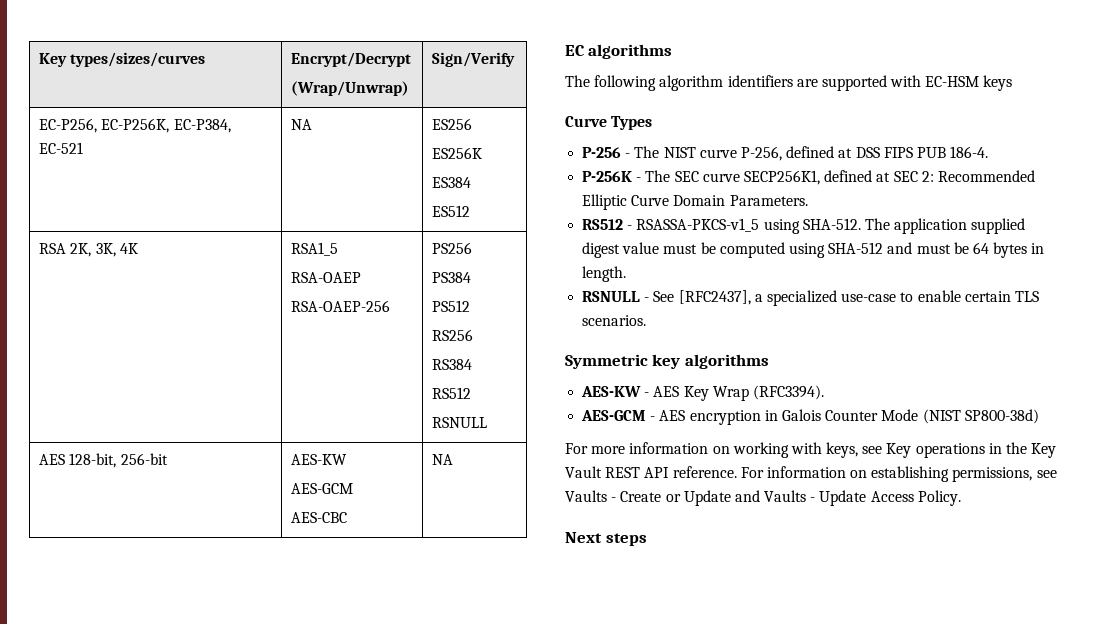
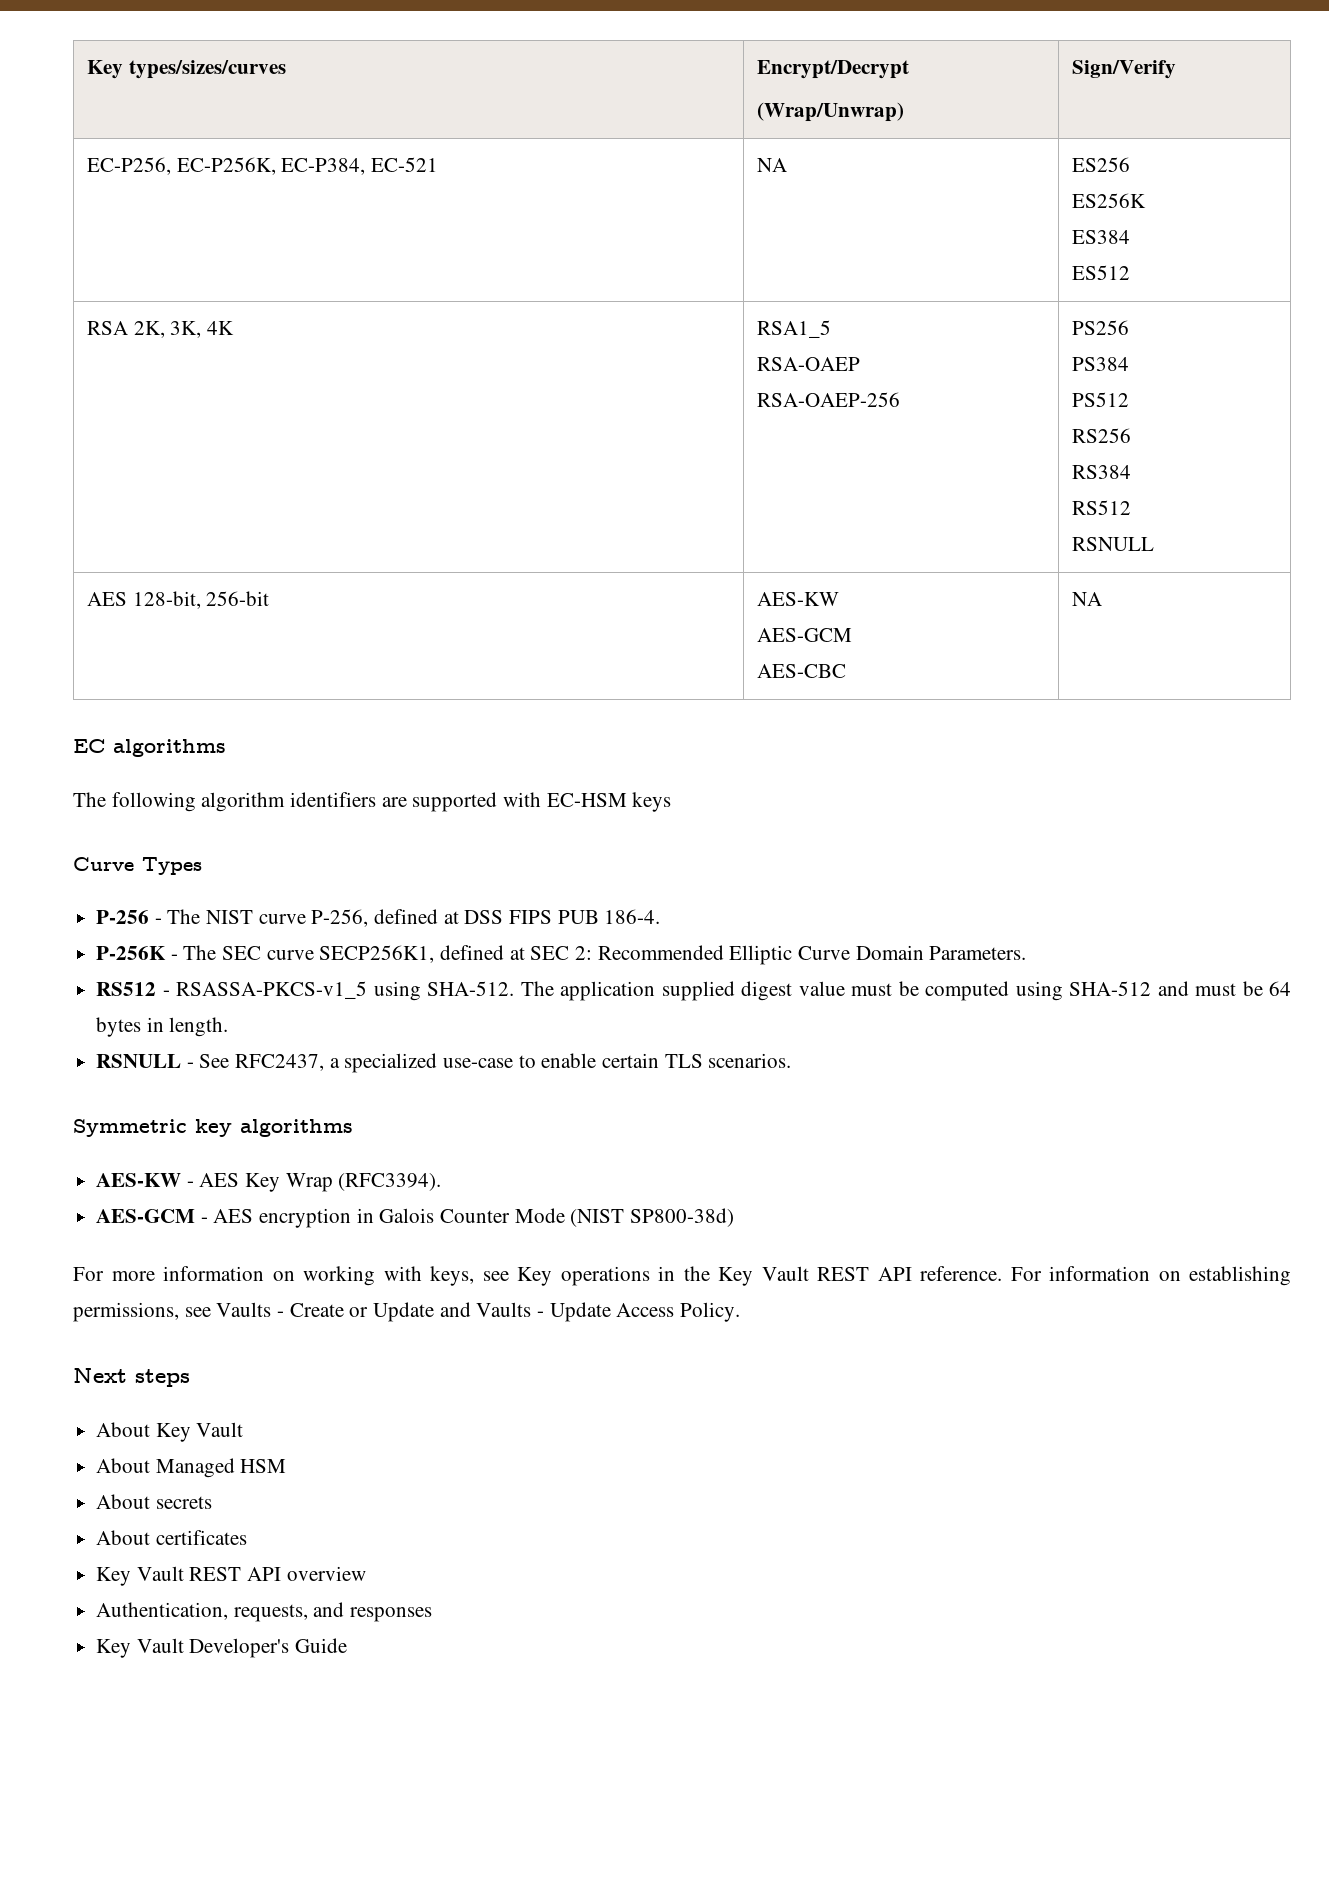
- RSNULL - See [RFC2437], a specialized use-case to enable certain TLS scenarios.
+ RSNULL - See RFC2437, a specialized use-case to enable certain TLS scenarios.
+ About Key Vault
+ About Managed HSM
+ About secrets
+ About certificates
+ Key Vault REST API overview
+ Authentication, requests, and responses
+ Key Vault Developer's Guide

